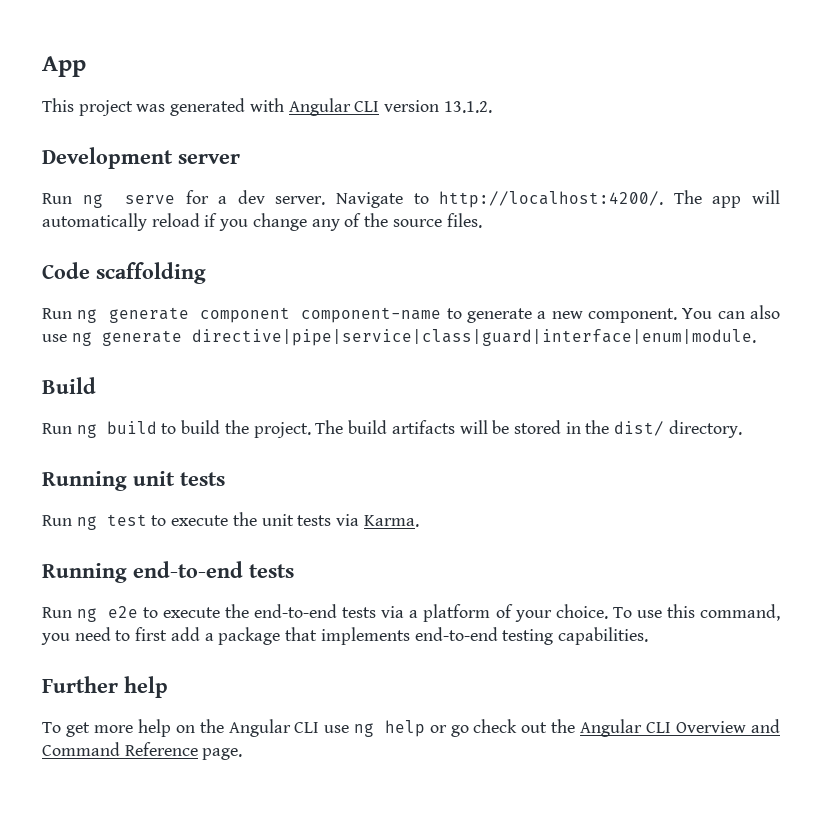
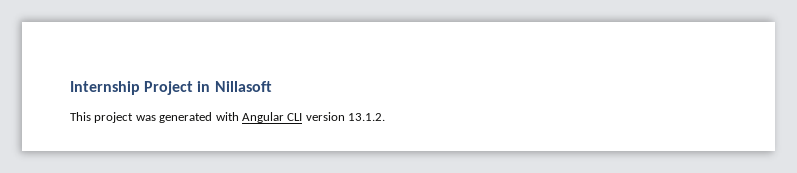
- App
+ Internship Project in Nillasoft
- Development server
- Run ng serve for a dev server. Navigate to http://localhost:4200/. The app will automatically reload if you change any of the source files.
- Code scaffolding
- Run ng generate component component-name to generate a new component. You can also use ng generate directive|pipe|service|class|guard|interface|enum|module.
- Build
- Run ng build to build the project. The build artifacts will be stored in the dist/ directory.
- Running unit tests
- Run ng test to execute the unit tests via Karma.
- Running end-to-end tests
- Run ng e2e to execute the end-to-end tests via a platform of your choice. To use this command, you need to first add a package that implements end-to-end testing capabilities.
- Further help
- To get more help on the Angular CLI use ng help or go check out the Angular CLI Overview and Command Reference page.

